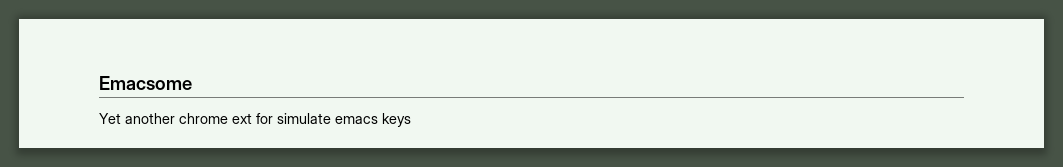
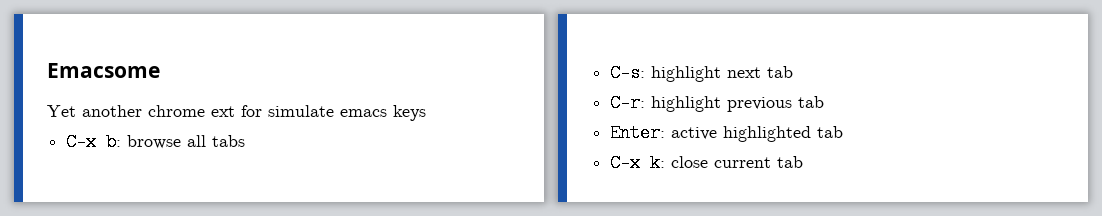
+ C-x b: browse all tabs
+ C-s: highlight next tab
+ C-r: highlight previous tab
+ Enter: active highlighted tab
+ C-x k: close current tab

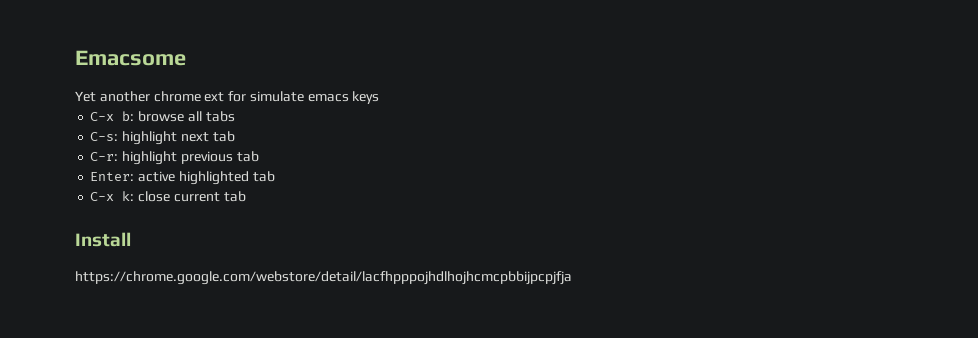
+ Install
+ https://chrome.google.com/webstore/detail/lacfhpppojhdlhojhcmcpbbijpcpjfja

